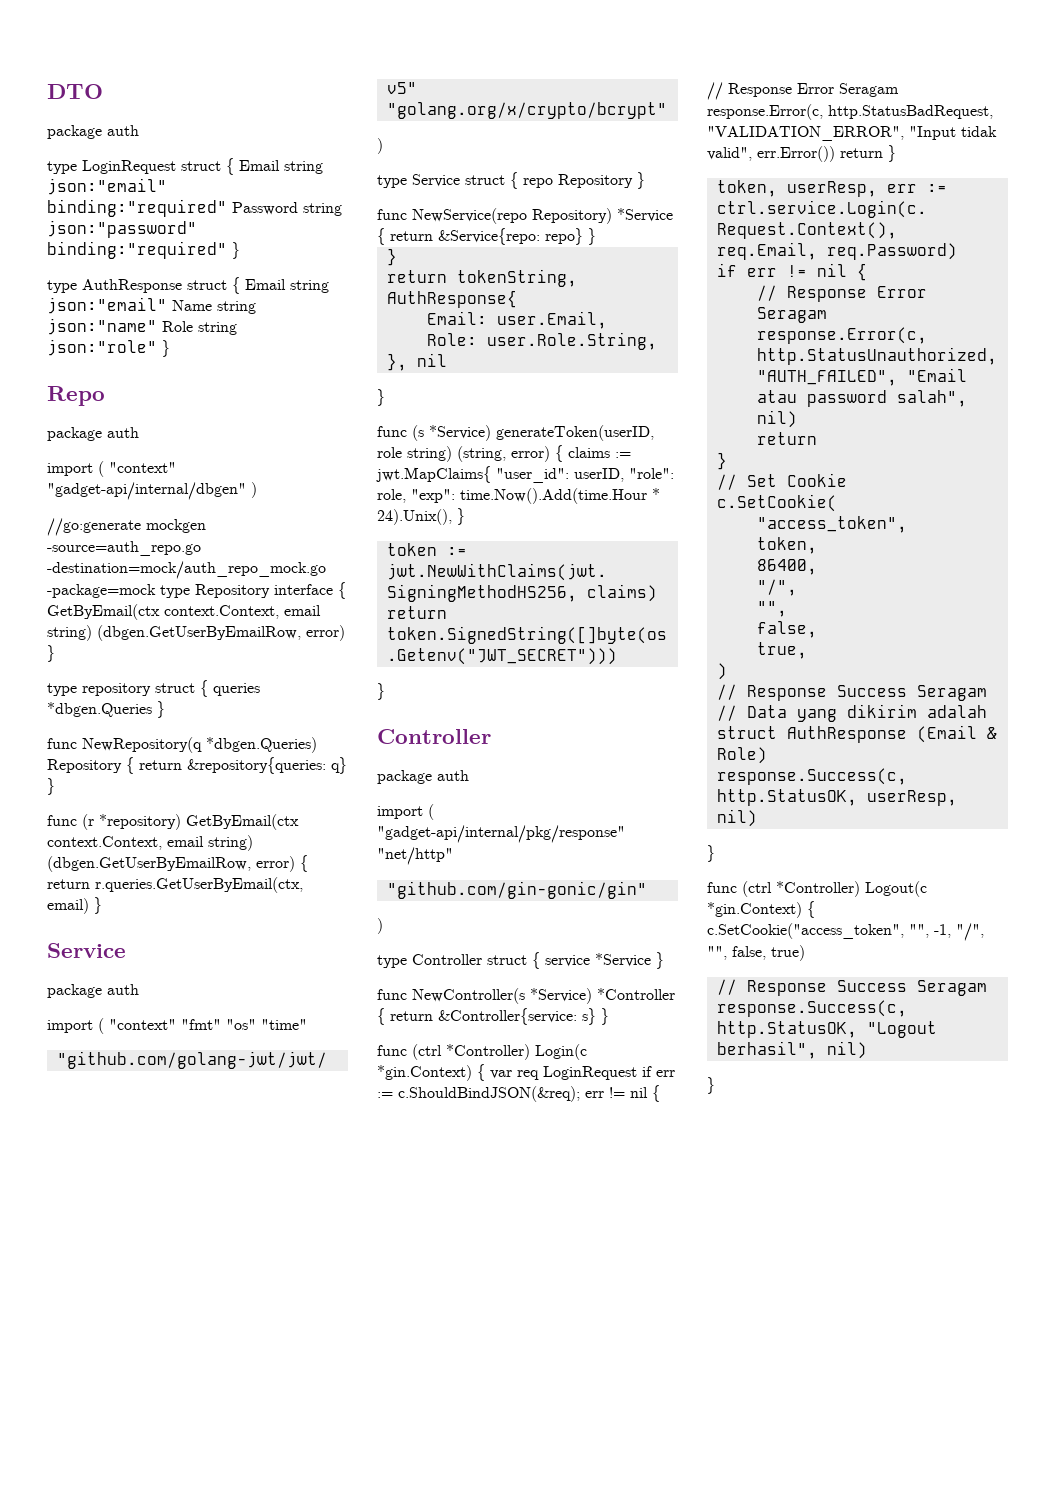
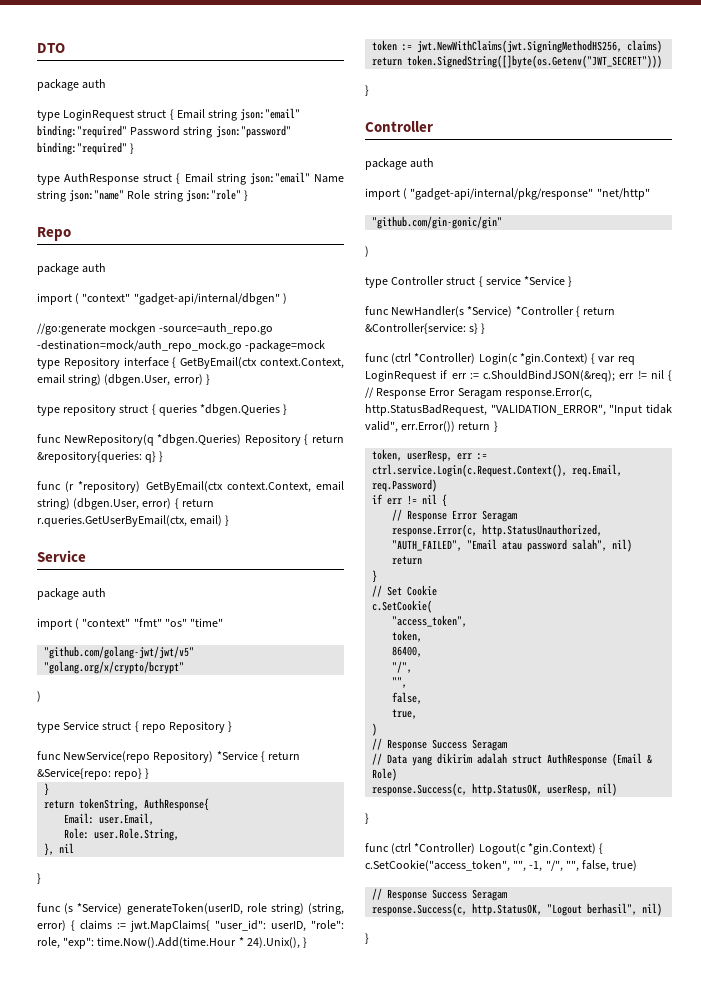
- //go:generate mockgen -source=auth_repo.go -destination=mock/auth_repo_mock.go -package=mock type Repository interface { GetByEmail(ctx context.Context, email string) (dbgen.GetUserByEmailRow, error) }
+ //go:generate mockgen -source=auth_repo.go -destination=mock/auth_repo_mock.go -package=mock type Repository interface { GetByEmail(ctx context.Context, email string) (dbgen.User, error) }
- func (r *repository) GetByEmail(ctx context.Context, email string) (dbgen.GetUserByEmailRow, error) { return r.queries.GetUserByEmail(ctx, email) }
+ func (r *repository) GetByEmail(ctx context.Context, email string) (dbgen.User, error) { return r.queries.GetUserByEmail(ctx, email) }
- func NewController(s *Service) *Controller { return &Controller{service: s} }
+ func NewHandler(s *Service) *Controller { return &Controller{service: s} }

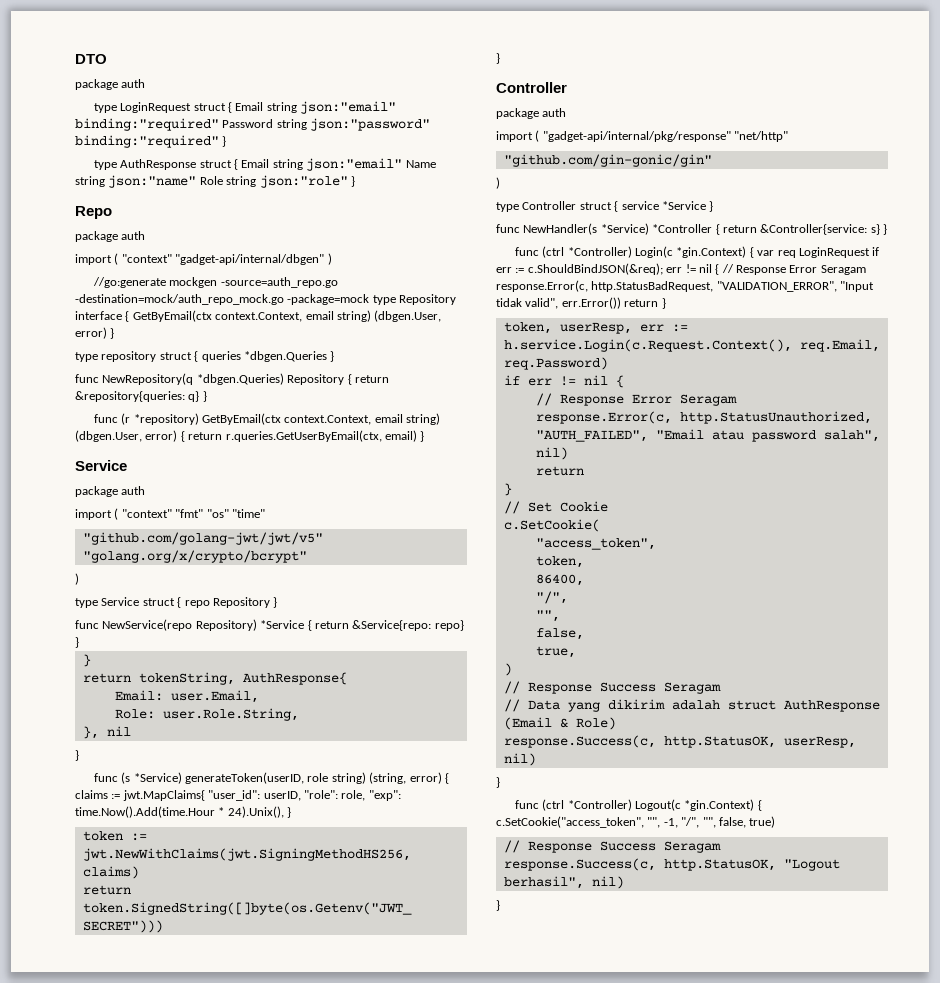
- token, userResp, err := ctrl.service.Login(c.Request.Context(), req.Email, req.Password)
+ token, userResp, err := h.service.Login(c.Request.Context(), req.Email, req.Password)

